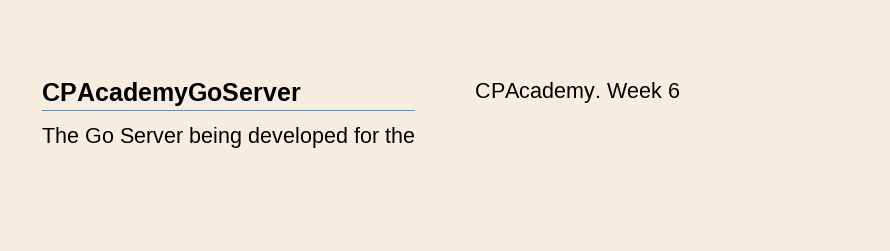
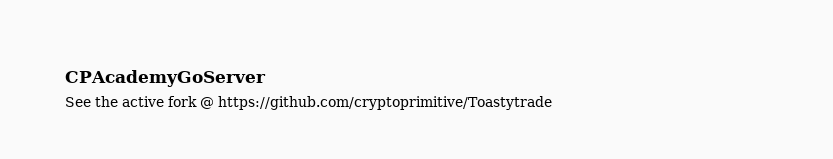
- The Go Server being developed for the CPAcademy. Week 6
+ See the active fork @ https://github.com/cryptoprimitive/Toastytrade

